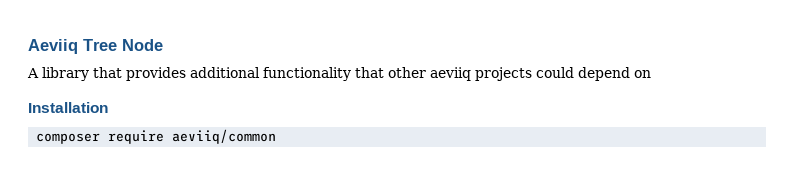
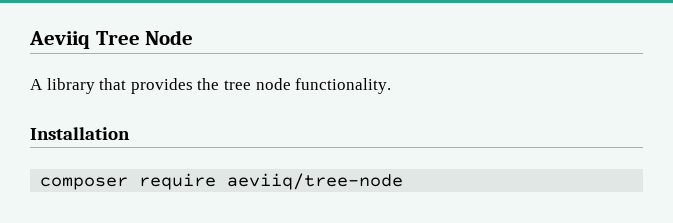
- A library that provides additional functionality that other aeviiq projects could depend on
+ A library that provides the tree node functionality.
- composer require aeviiq/common
+ composer require aeviiq/tree-node

